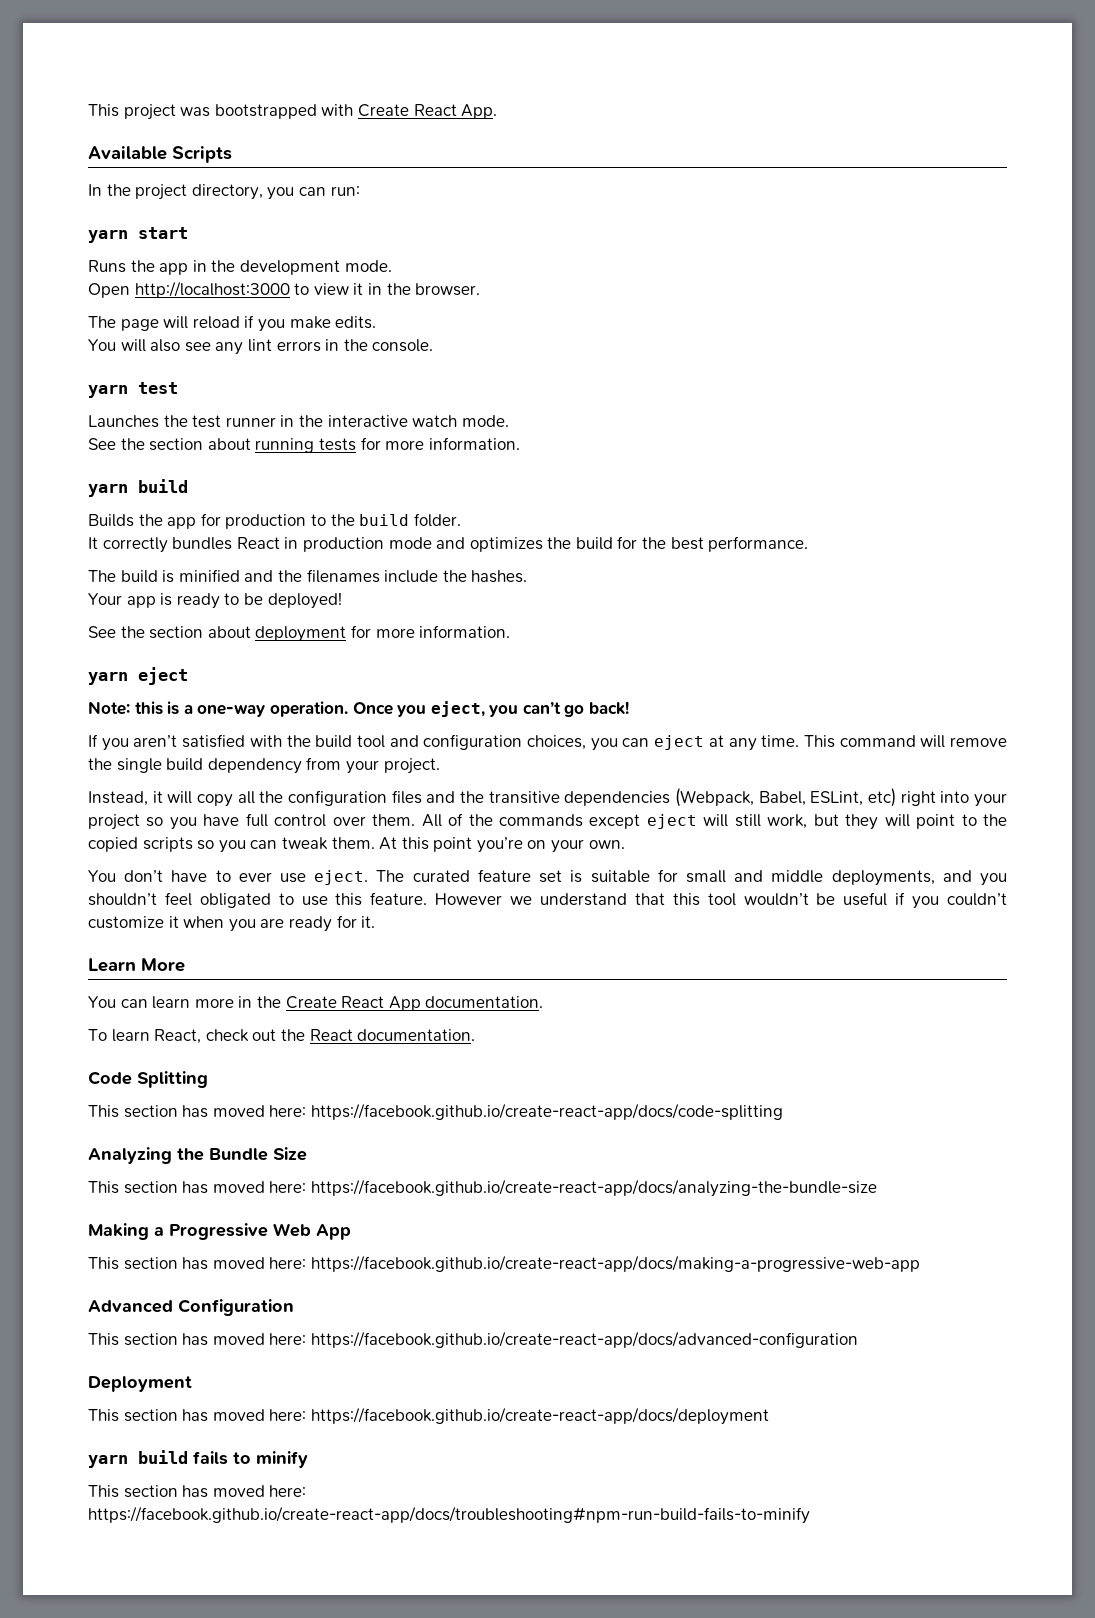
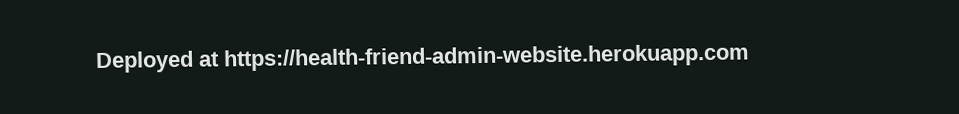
- This project was bootstrapped with Create React App.
- Available Scripts
- In the project directory, you can run:
- yarn start
- Runs the app in the development mode.
- Open http://localhost:3000 to view it in the browser.
- The page will reload if you make edits.
- You will also see any lint errors in the console.
- yarn test
- Launches the test runner in the interactive watch mode.
- See the section about running tests for more information.
- yarn build
- Builds the app for production to the build folder.
- It correctly bundles React in production mode and optimizes the build for the best performance.
- The build is minified and the filenames include the hashes.
- Your app is ready to be deployed!
- See the section about deployment for more information.
- yarn eject
- Note: this is a one-way operation. Once you eject, you can’t go back!
- If you aren’t satisfied with the build tool and configuration choices, you can eject at any time. This command will remove the single build dependency from your project.
- Instead, it will copy all the configuration files and the transitive dependencies (Webpack, Babel, ESLint, etc) right into your project so you have full control over them. All of the commands except eject will still work, but they will point to the copied scripts so you can tweak them. At this point you’re on your own.
- You don’t have to ever use eject. The curated feature set is suitable for small and middle deployments, and you shouldn’t feel obligated to use this feature. However we understand that this tool wouldn’t be useful if you couldn’t customize it when you are ready for it.
- Learn More
- You can learn more in the Create React App documentation.
- To learn React, check out the React documentation.
- Code Splitting
- This section has moved here: https://facebook.github.io/create-react-app/docs/code-splitting
- Analyzing the Bundle Size
- This section has moved here: https://facebook.github.io/create-react-app/docs/analyzing-the-bundle-size
- Making a Progressive Web App
- This section has moved here: https://facebook.github.io/create-react-app/docs/making-a-progressive-web-app
- Advanced Configuration
- This section has moved here: https://facebook.github.io/create-react-app/docs/advanced-configuration
- Deployment
- This section has moved here: https://facebook.github.io/create-react-app/docs/deployment
- yarn build fails to minify
- This section has moved here: https://facebook.github.io/create-react-app/docs/troubleshooting#npm-run-build-fails-to-minify
+ Deployed at https://health-friend-admin-website.herokuapp.com

